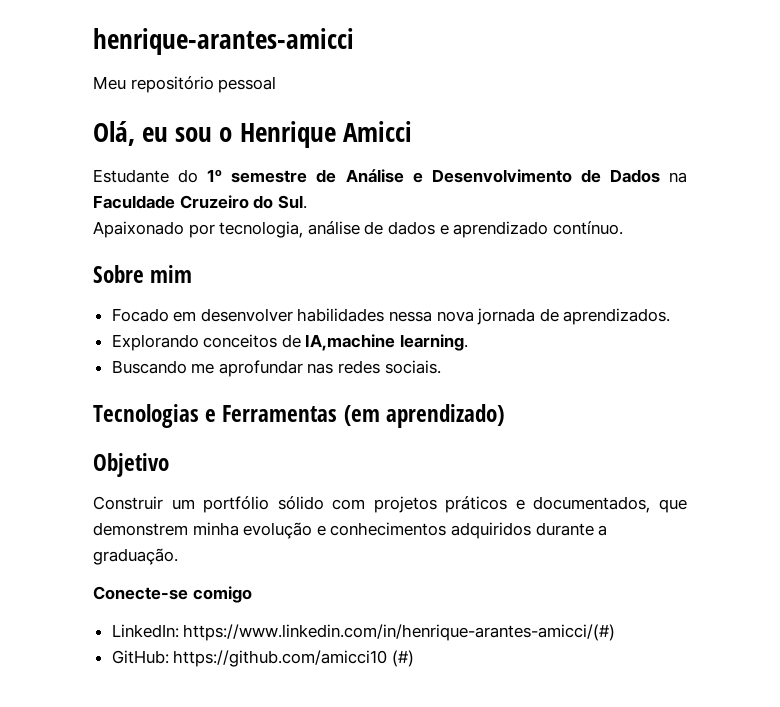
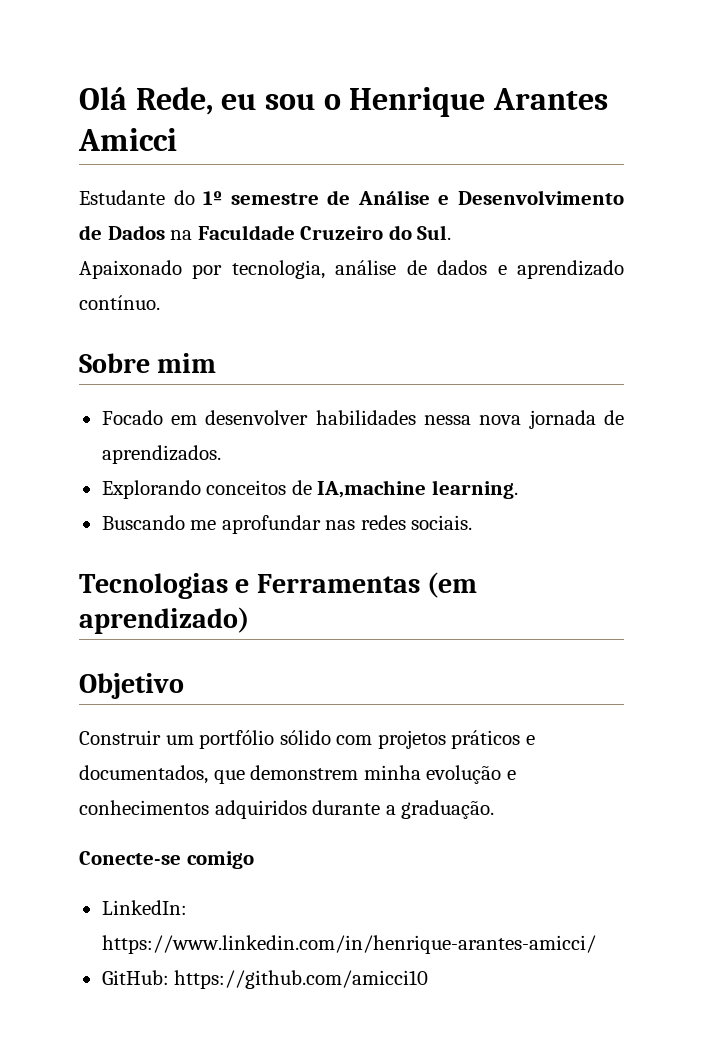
- henrique-arantes-amicci
- Meu repositório pessoal
- Olá, eu sou o Henrique Amicci
+ Olá Rede, eu sou o Henrique Arantes Amicci
- LinkedIn: https://www.linkedin.com/in/henrique-arantes-amicci/(#)
+ LinkedIn: https://www.linkedin.com/in/henrique-arantes-amicci/
- GitHub: https://github.com/amicci10 (#)
+ GitHub: https://github.com/amicci10

